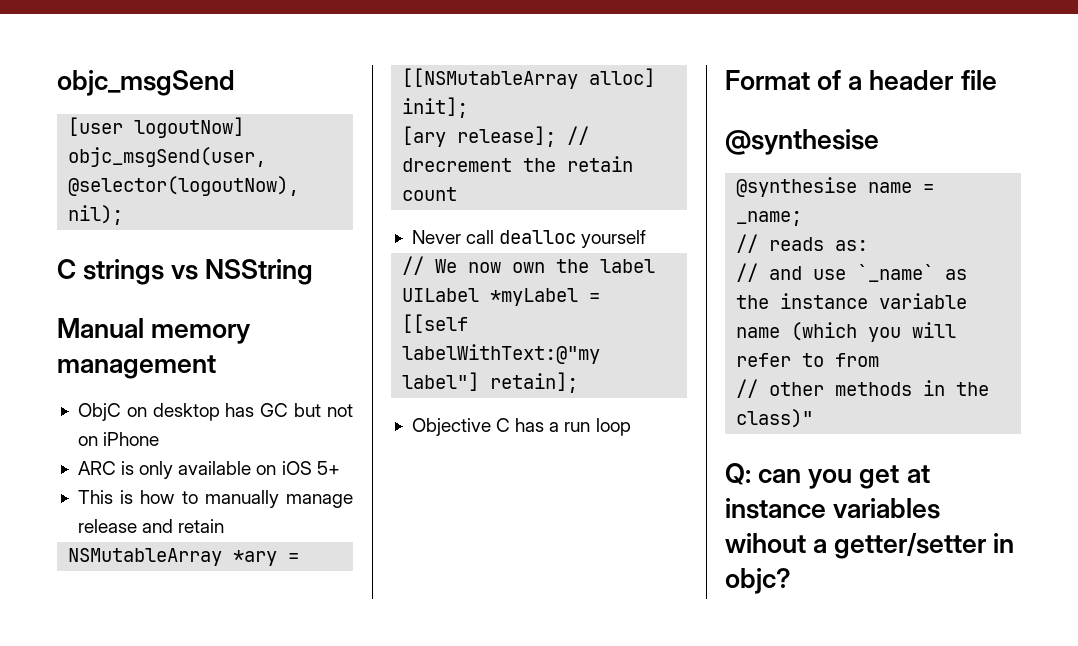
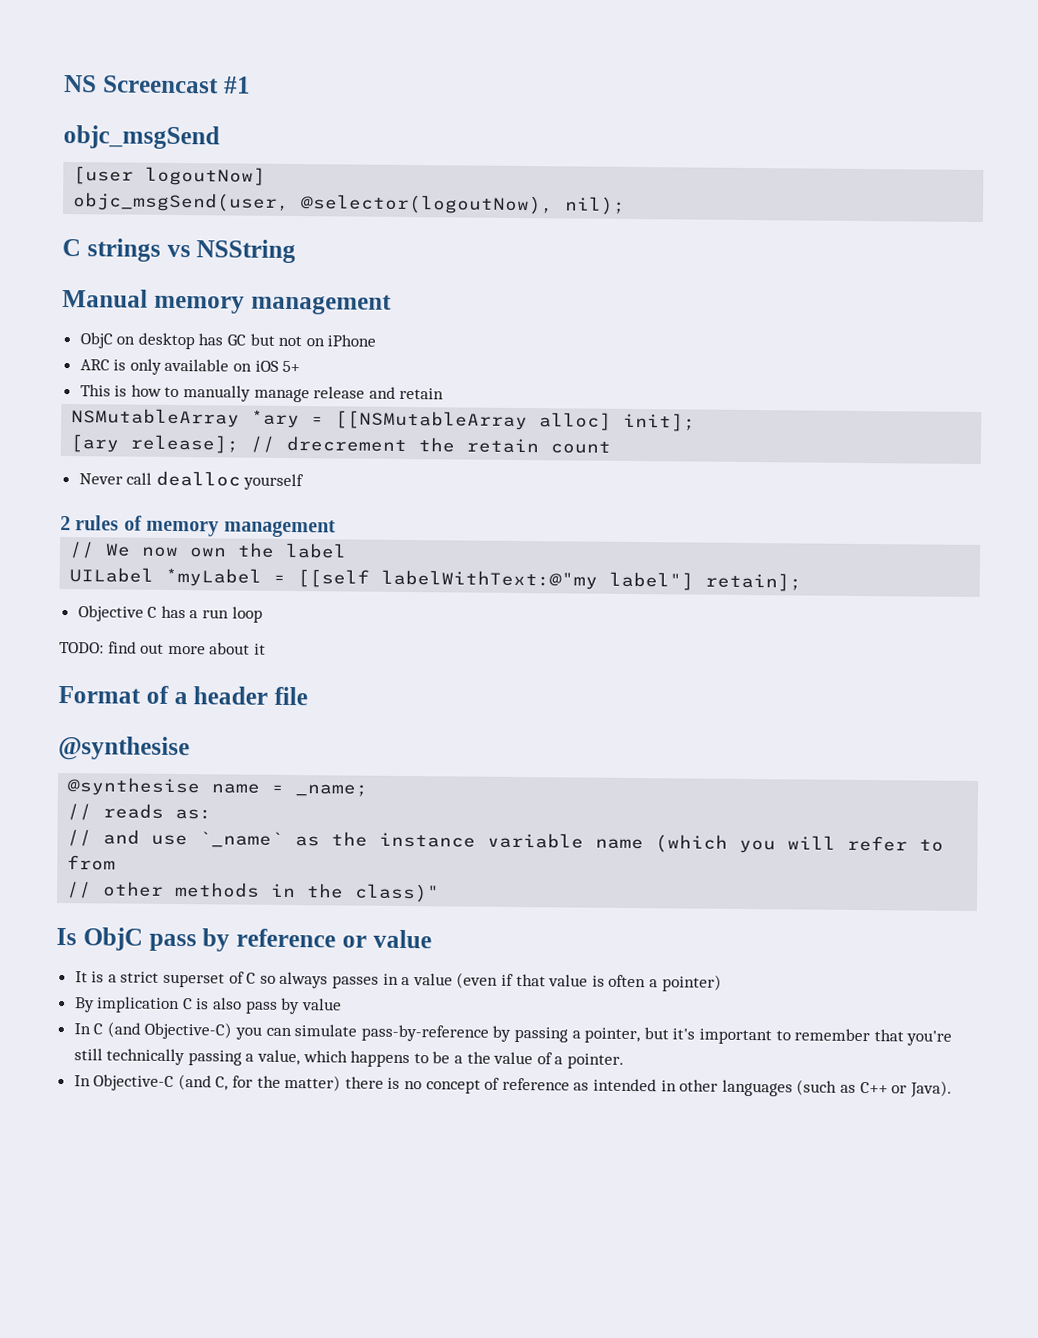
+ NS Screencast #1
+ 2 rules of memory management
+ TODO: find out more about it
- Q: can you get at instance variables wihout a getter/setter in objc?
+ Is ObjC pass by reference or value
+ It is a strict superset of C so always passes in a value (even if that value is often a pointer)
+ By implication C is also pass by value
+ In C (and Objective-C) you can simulate pass-by-reference by passing a pointer, but it's important to remember that you're still technically passing a value, which happens to be a the value of a pointer.
+ In Objective-C (and C, for the matter) there is no concept of reference as intended in other languages (such as C++ or Java).

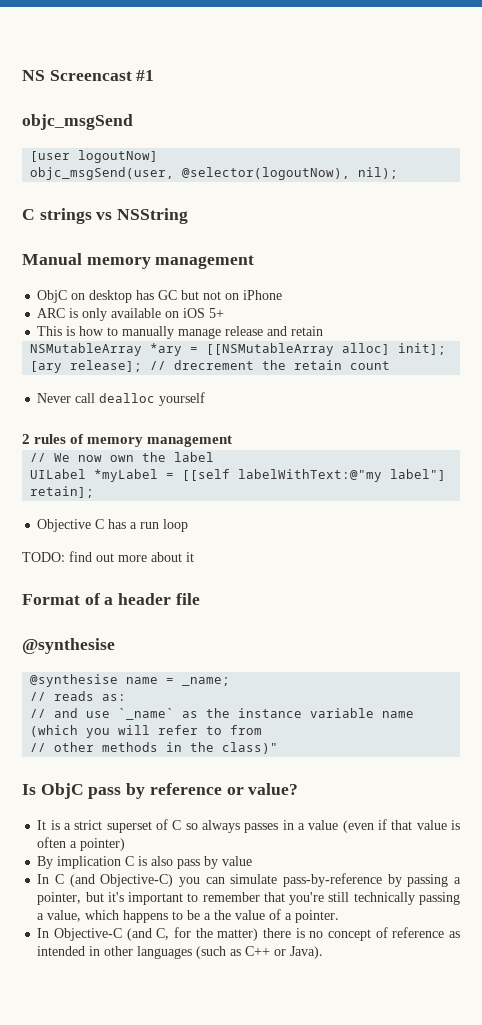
- Is ObjC pass by reference or value
+ Is ObjC pass by reference or value?

